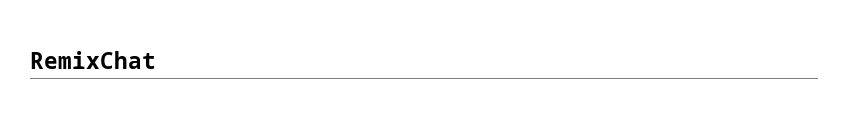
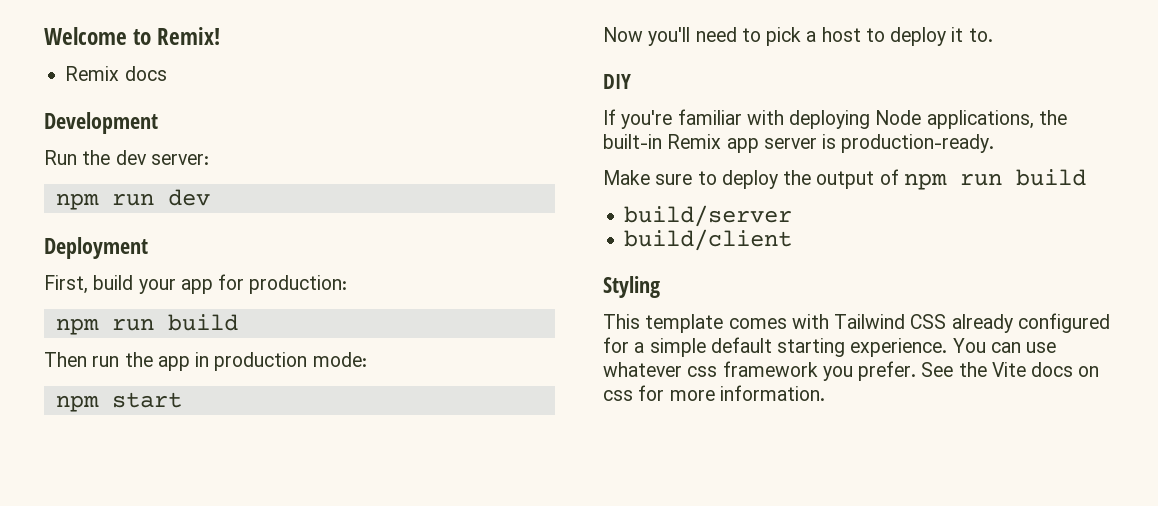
- RemixChat
+ Welcome to Remix!
+ Remix docs
+ Development
+ Run the dev server:
+ npm run dev
+ Deployment
+ First, build your app for production:
+ npm run build
+ Then run the app in production mode:
+ npm start
+ Now you'll need to pick a host to deploy it to.
+ DIY
+ If you're familiar with deploying Node applications, the built-in Remix app server is production-ready.
+ Make sure to deploy the output of npm run build
+ build/server
+ build/client
+ Styling
+ This template comes with Tailwind CSS already configured for a simple default starting experience. You can use whatever css framework you prefer. See the Vite docs on css for more information.

